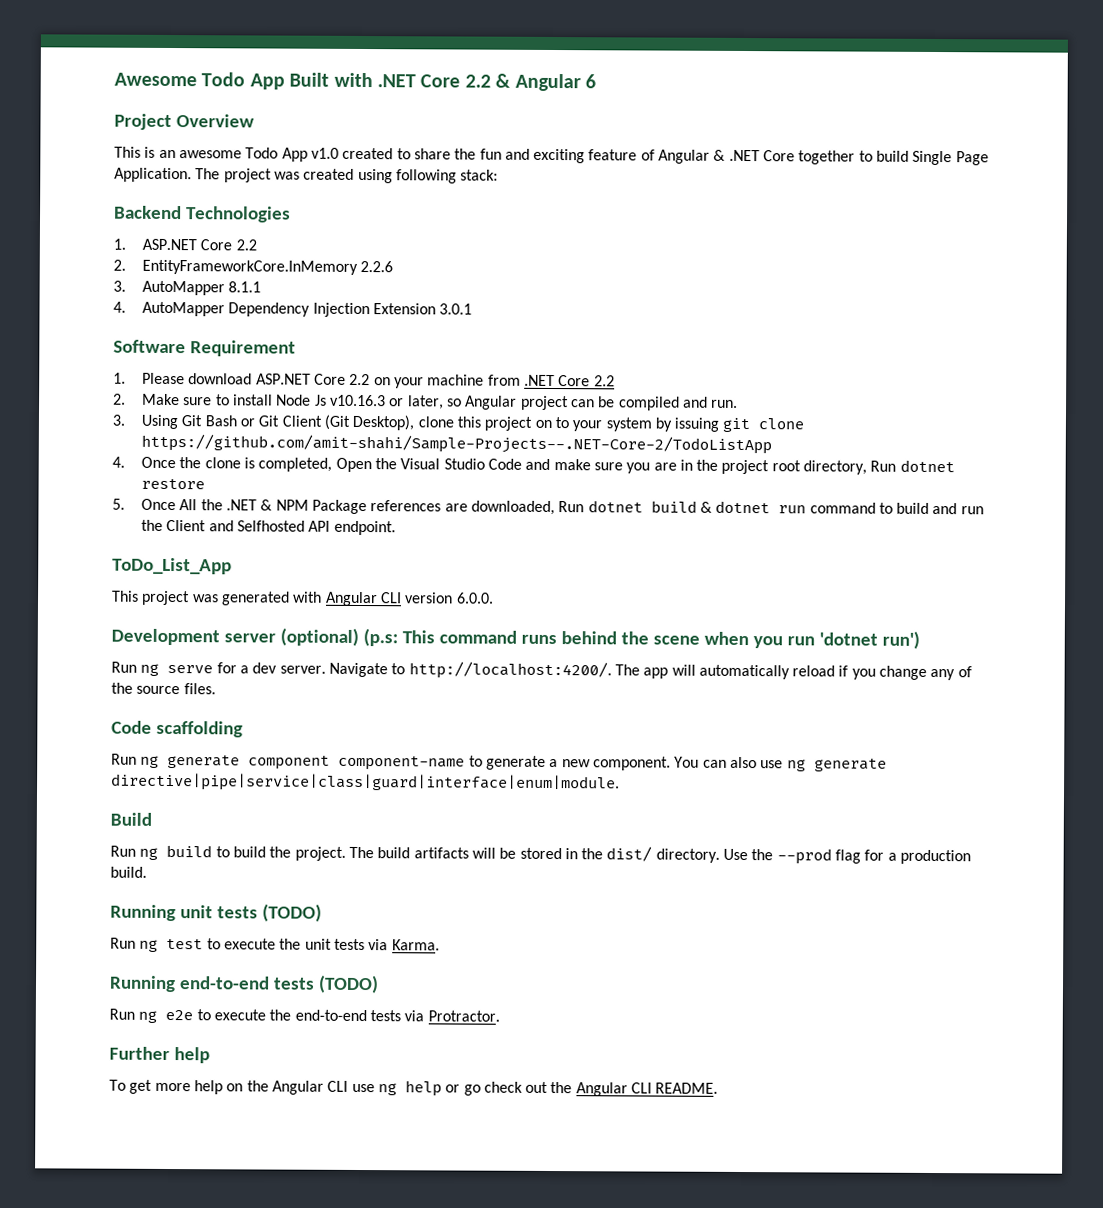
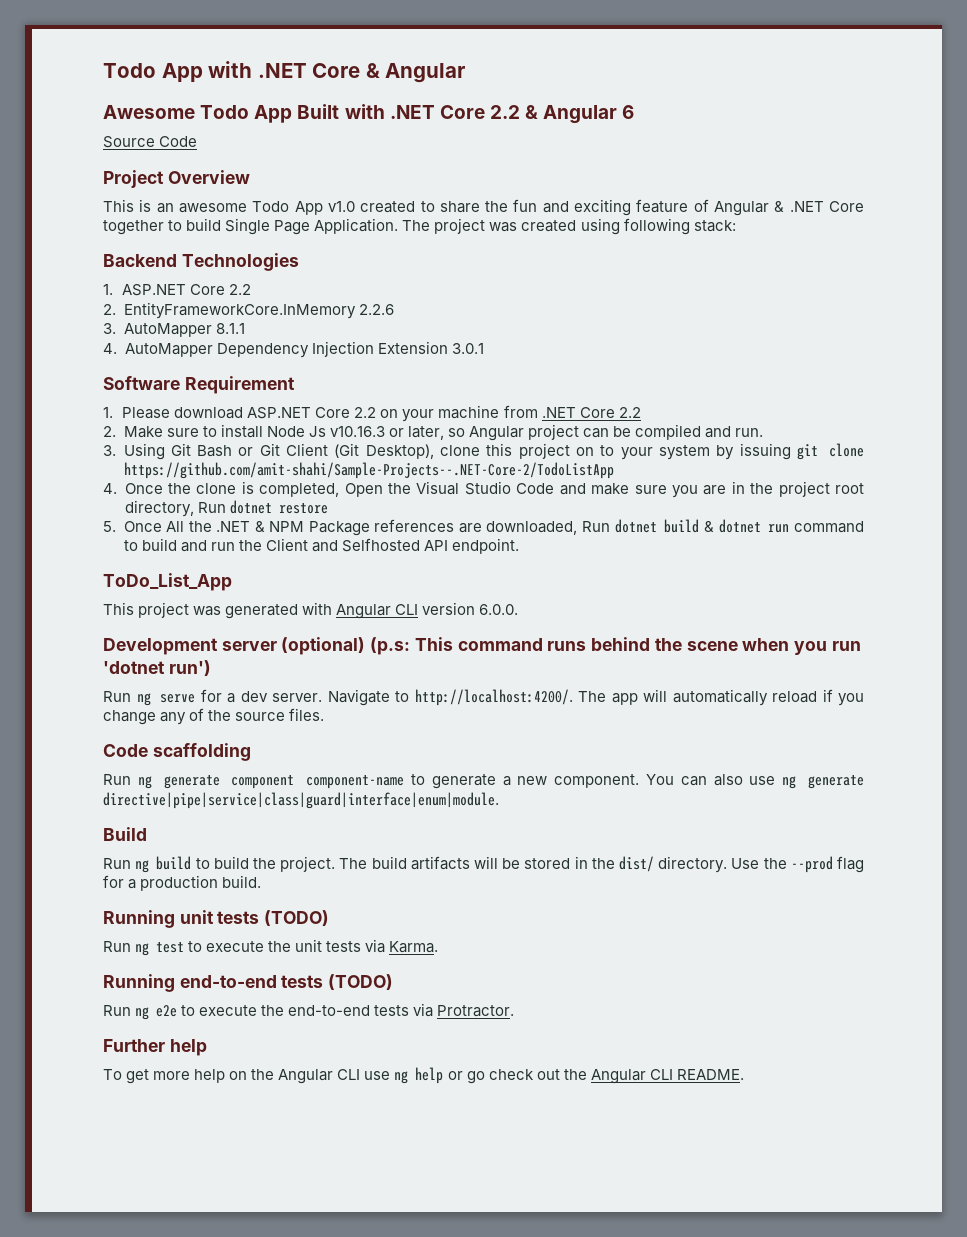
+ Todo App with .NET Core & Angular
+ Source Code

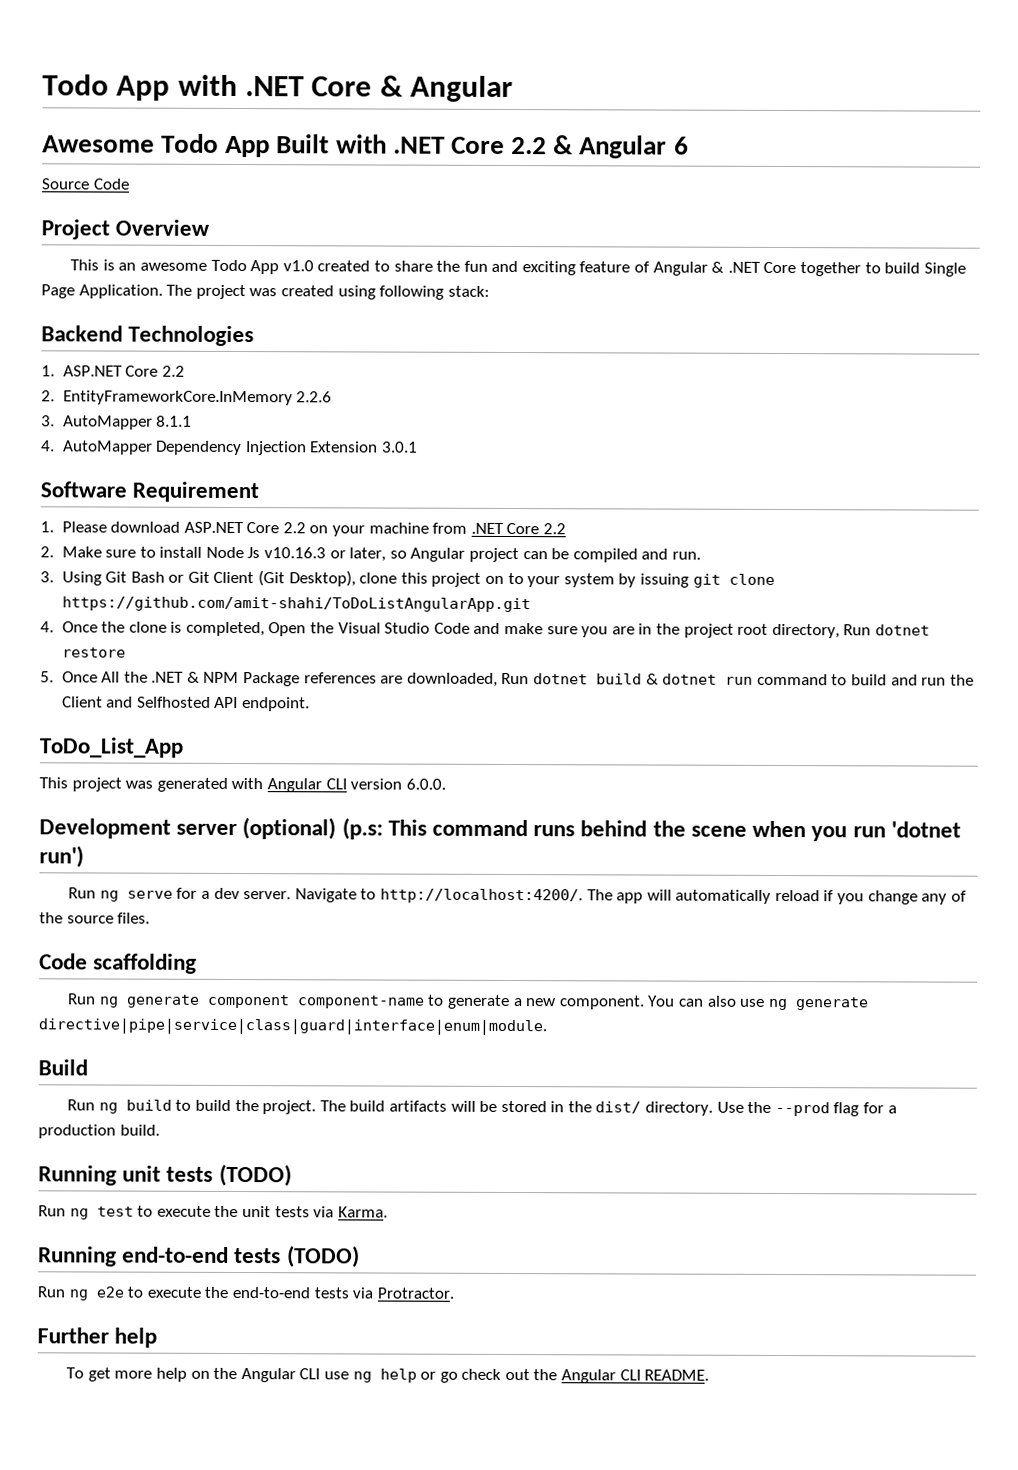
- 3. Using Git Bash or Git Client (Git Desktop), clone this project on to your system by issuing git clone https://github.com/amit-shahi/Sample-Projects--.NET-Core-2/TodoListApp
+ 3. Using Git Bash or Git Client (Git Desktop), clone this project on to your system by issuing git clone https://github.com/amit-shahi/ToDoListAngularApp.git

